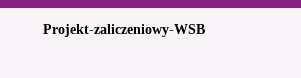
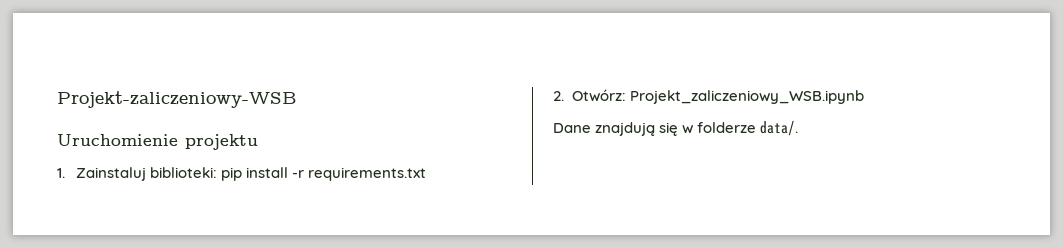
+ Uruchomienie projektu
+ 1. Zainstaluj biblioteki: pip install -r requirements.txt
+ 2. Otwórz: Projekt_zaliczeniowy_WSB.ipynb
+ Dane znajdują się w folderze data/.

